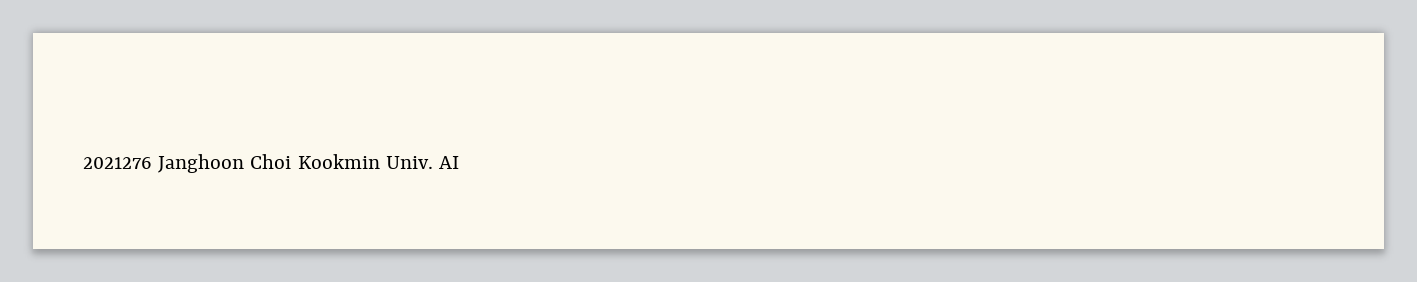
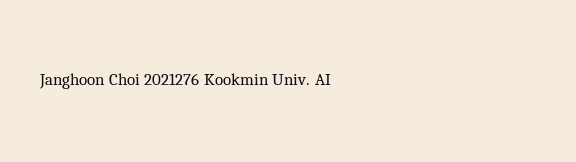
- 2021276 Janghoon Choi Kookmin Univ.
+ Janghoon Choi 2021276 Kookmin Univ.

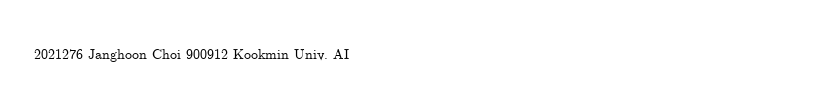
- Janghoon Choi 2021276 Kookmin Univ.
+ 2021276 Janghoon Choi 900912 Kookmin Univ.

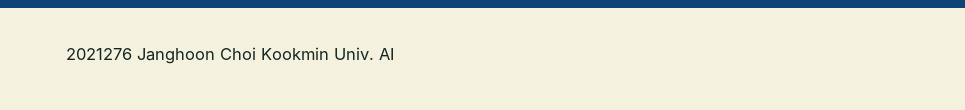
- 2021276 Janghoon Choi 900912 Kookmin Univ.
+ 2021276 Janghoon Choi Kookmin Univ.

